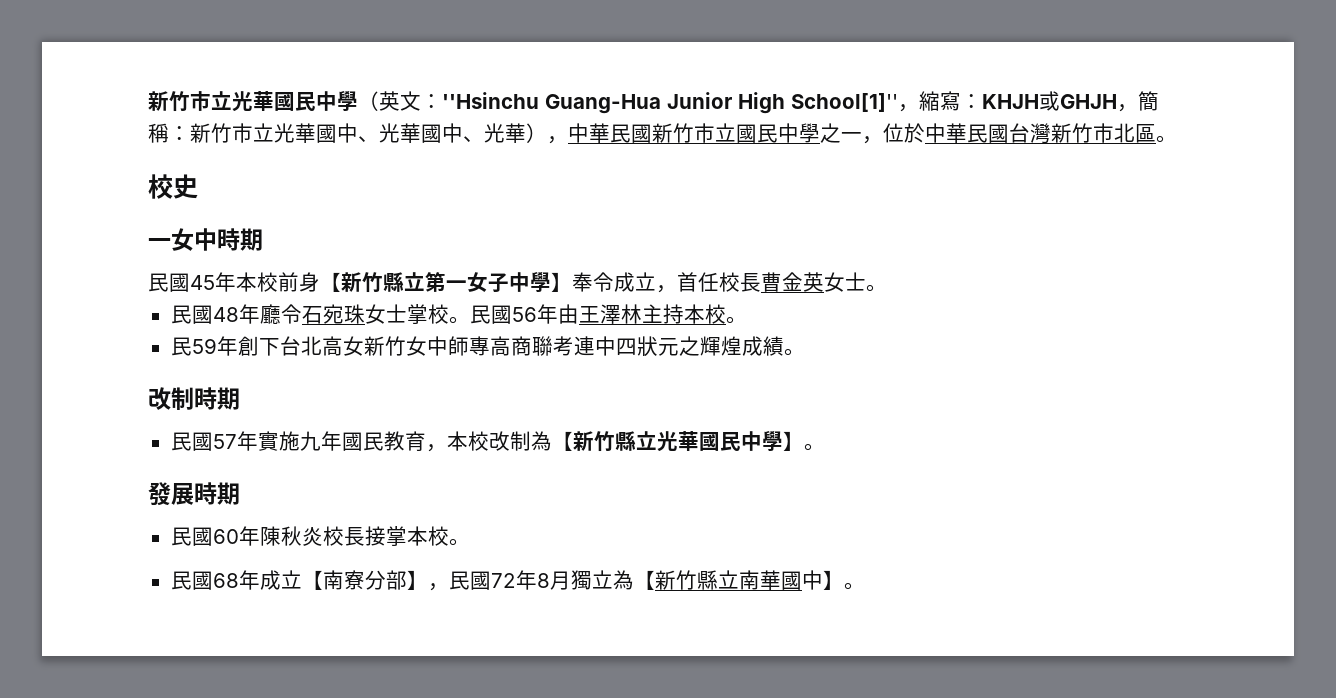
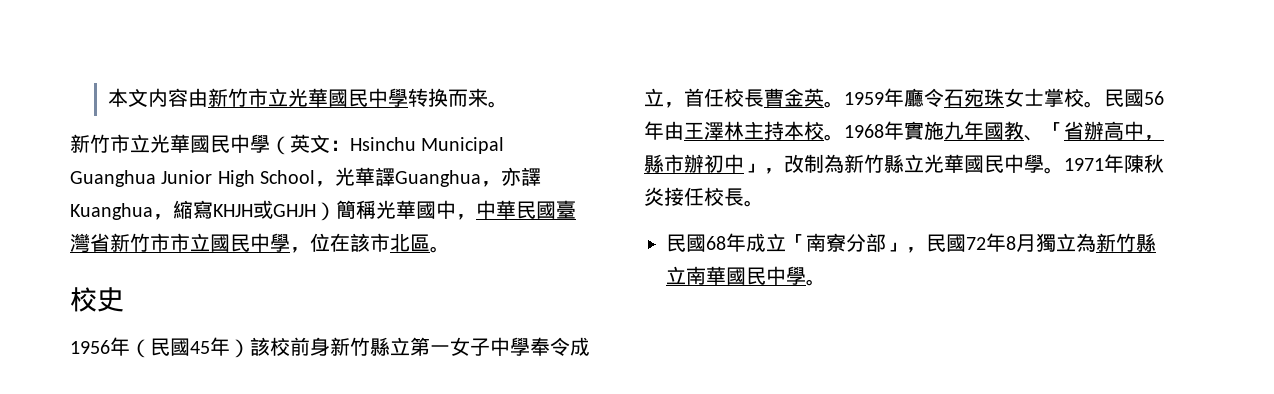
+ 本文内容由新竹市立光華國民中學转换而来。
- 新竹市立光華國民中學（英文：''Hsinchu Guang-Hua Junior High School[1]''，縮寫：KHJH或GHJH，簡稱：新竹市立光華國中、光華國中、光華），中華民國新竹市立國民中學之一，位於中華民國台灣新竹市北區。
+ 新竹市立光華國民中學（英文：Hsinchu Municipal Guanghua Junior High School，光華譯Guanghua，亦譯Kuanghua，縮寫KHJH或GHJH）簡稱光華國中，中華民國臺灣省新竹市市立國民中學，位在該市北區。
  校史
- 一女中時期
- 民國45年本校前身【新竹縣立第一女子中學】奉令成立，首任校長曹金英女士。
- 民國48年廳令石宛珠女士掌校。
+ 1956年（民國45年）該校前身新竹縣立第一女子中學奉令成立，首任校長曹金英。1959年廳令石宛珠女士掌校。
- 民國56年由王澤林主持本校。
- 民59年創下台北高女新竹女中師專高商聯考連中四狀元之輝煌成績。
- 改制時期
- 民國57年實施九年國民教育，本校改制為【新竹縣立光華國民中學】。
- 發展時期
- 民國60年陳秋炎校長接掌本校。
+ 民國56年由王澤林主持本校。1968年實施九年國教、「省辦高中，縣市辦初中」，改制為新竹縣立光華國民中學。1971年陳秋炎接任校長。
- 民國68年成立【南寮分部】，民國72年8月獨立為【新竹縣立南華國中】。
+ 民國68年成立「南寮分部」，民國72年8月獨立為新竹縣立南華國民中學。

